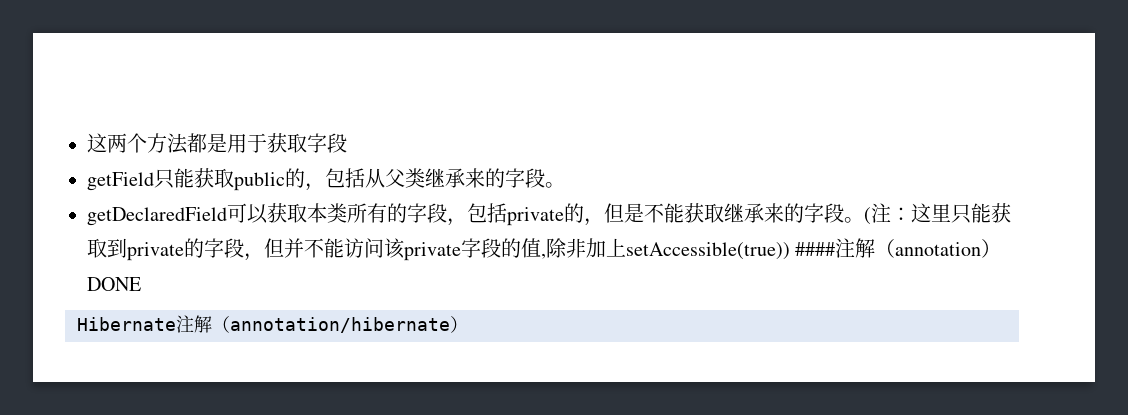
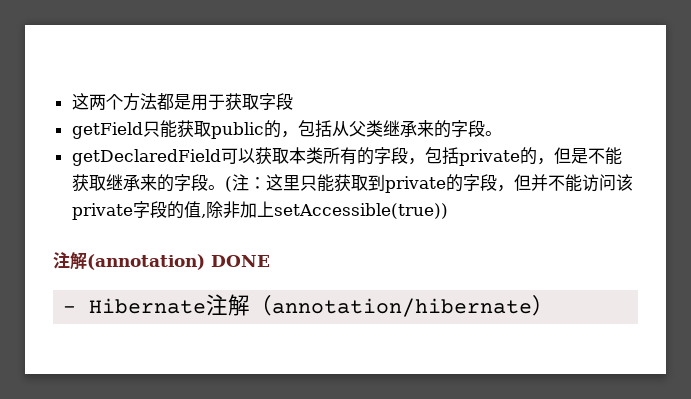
- (注：这里只能获取到private的字段，但并不能访问该private字段的值,除非加上setAccessible(true)) ####注解（annotation）DONE
+ (注：这里只能获取到private的字段，但并不能访问该private字段的值,除非加上setAccessible(true))
+ 注解(annotation) DONE
- Hibernate注解（annotation/hibernate）
+ - Hibernate注解（annotation/hibernate）

